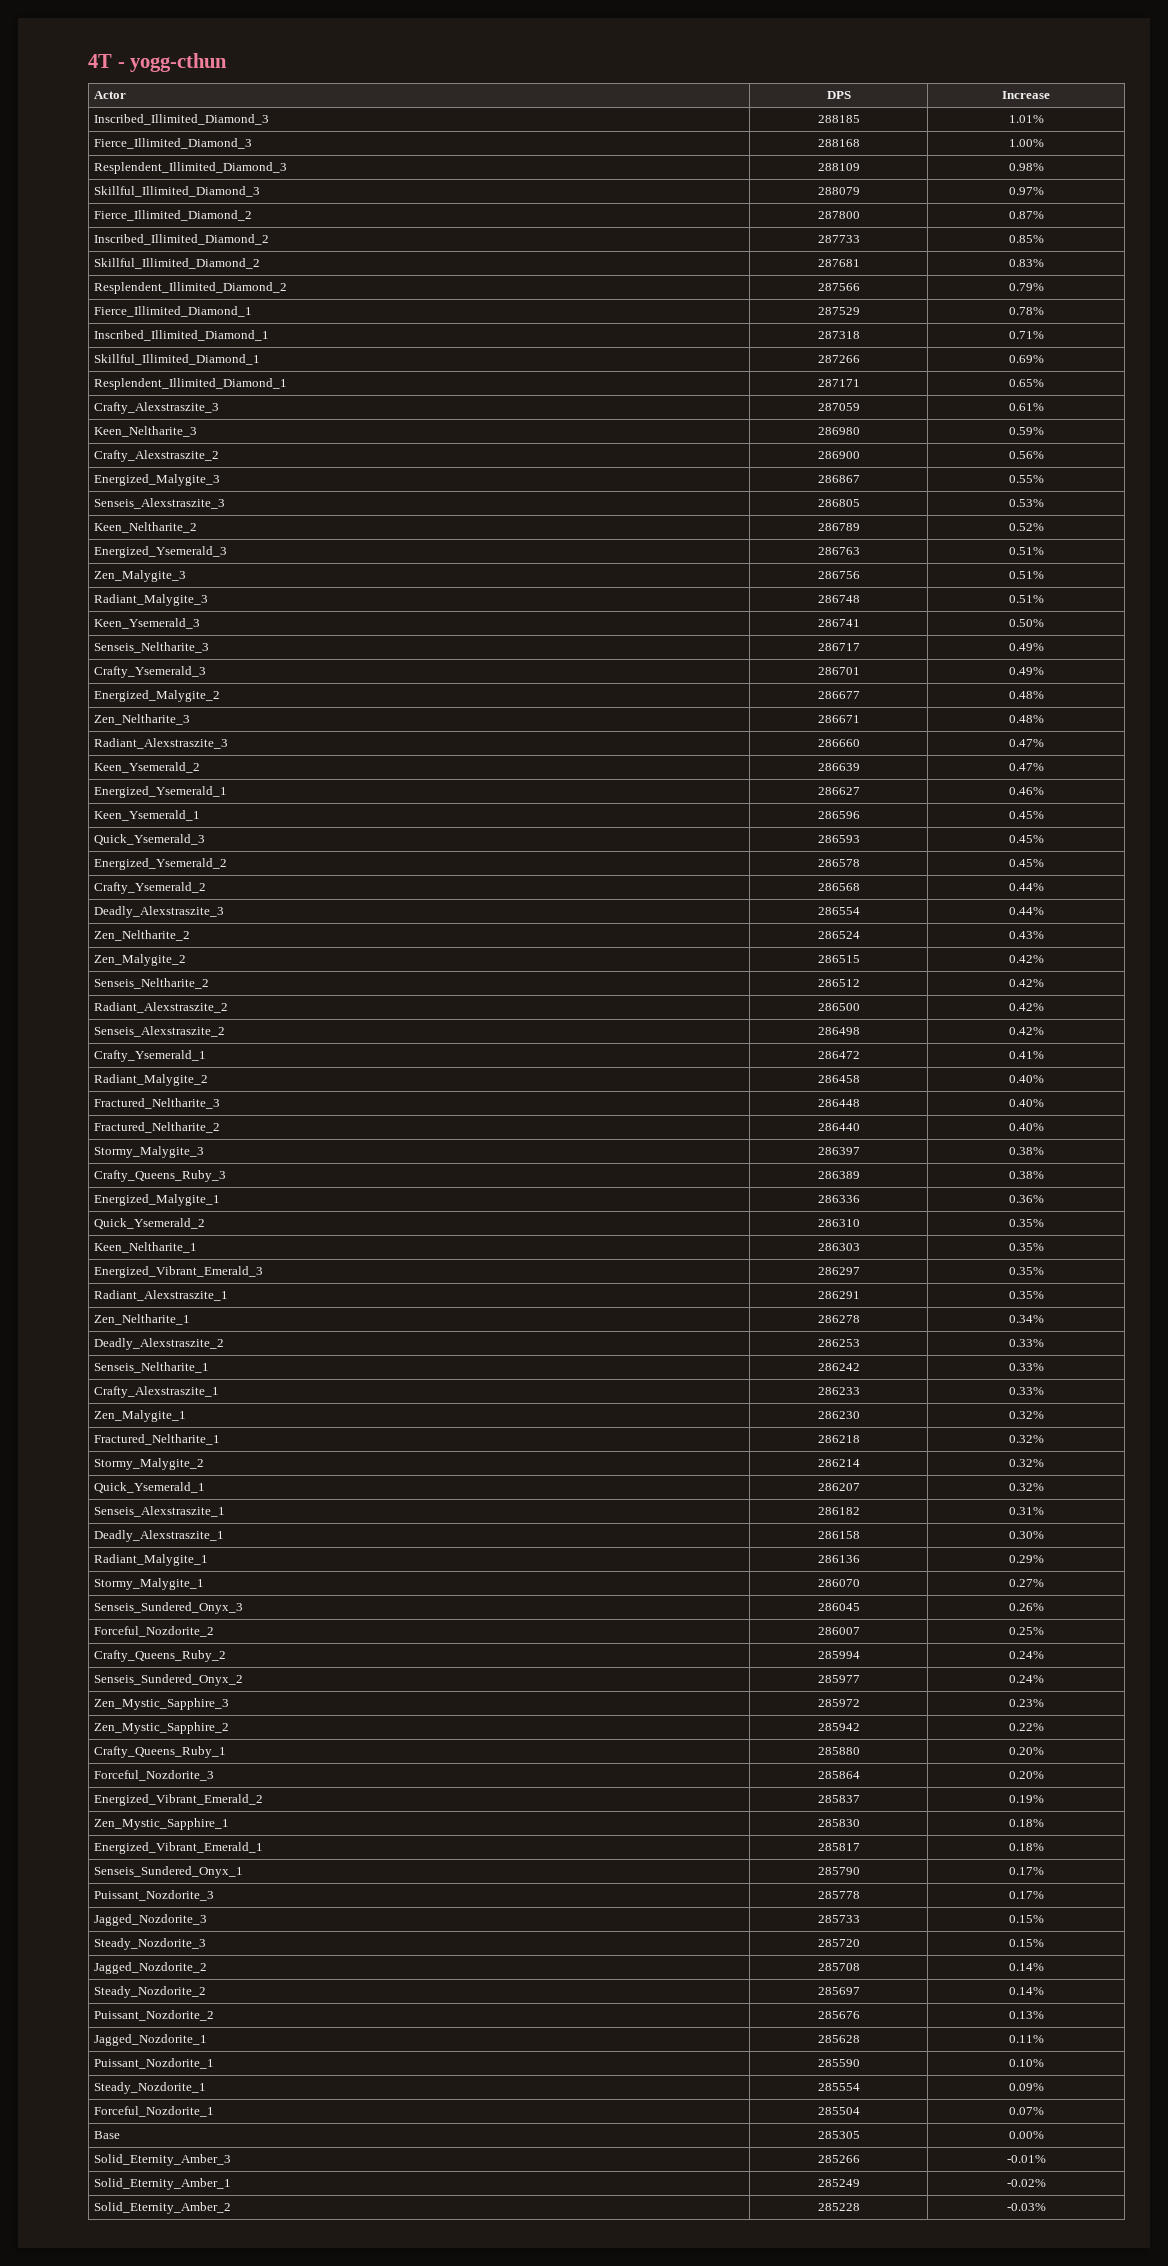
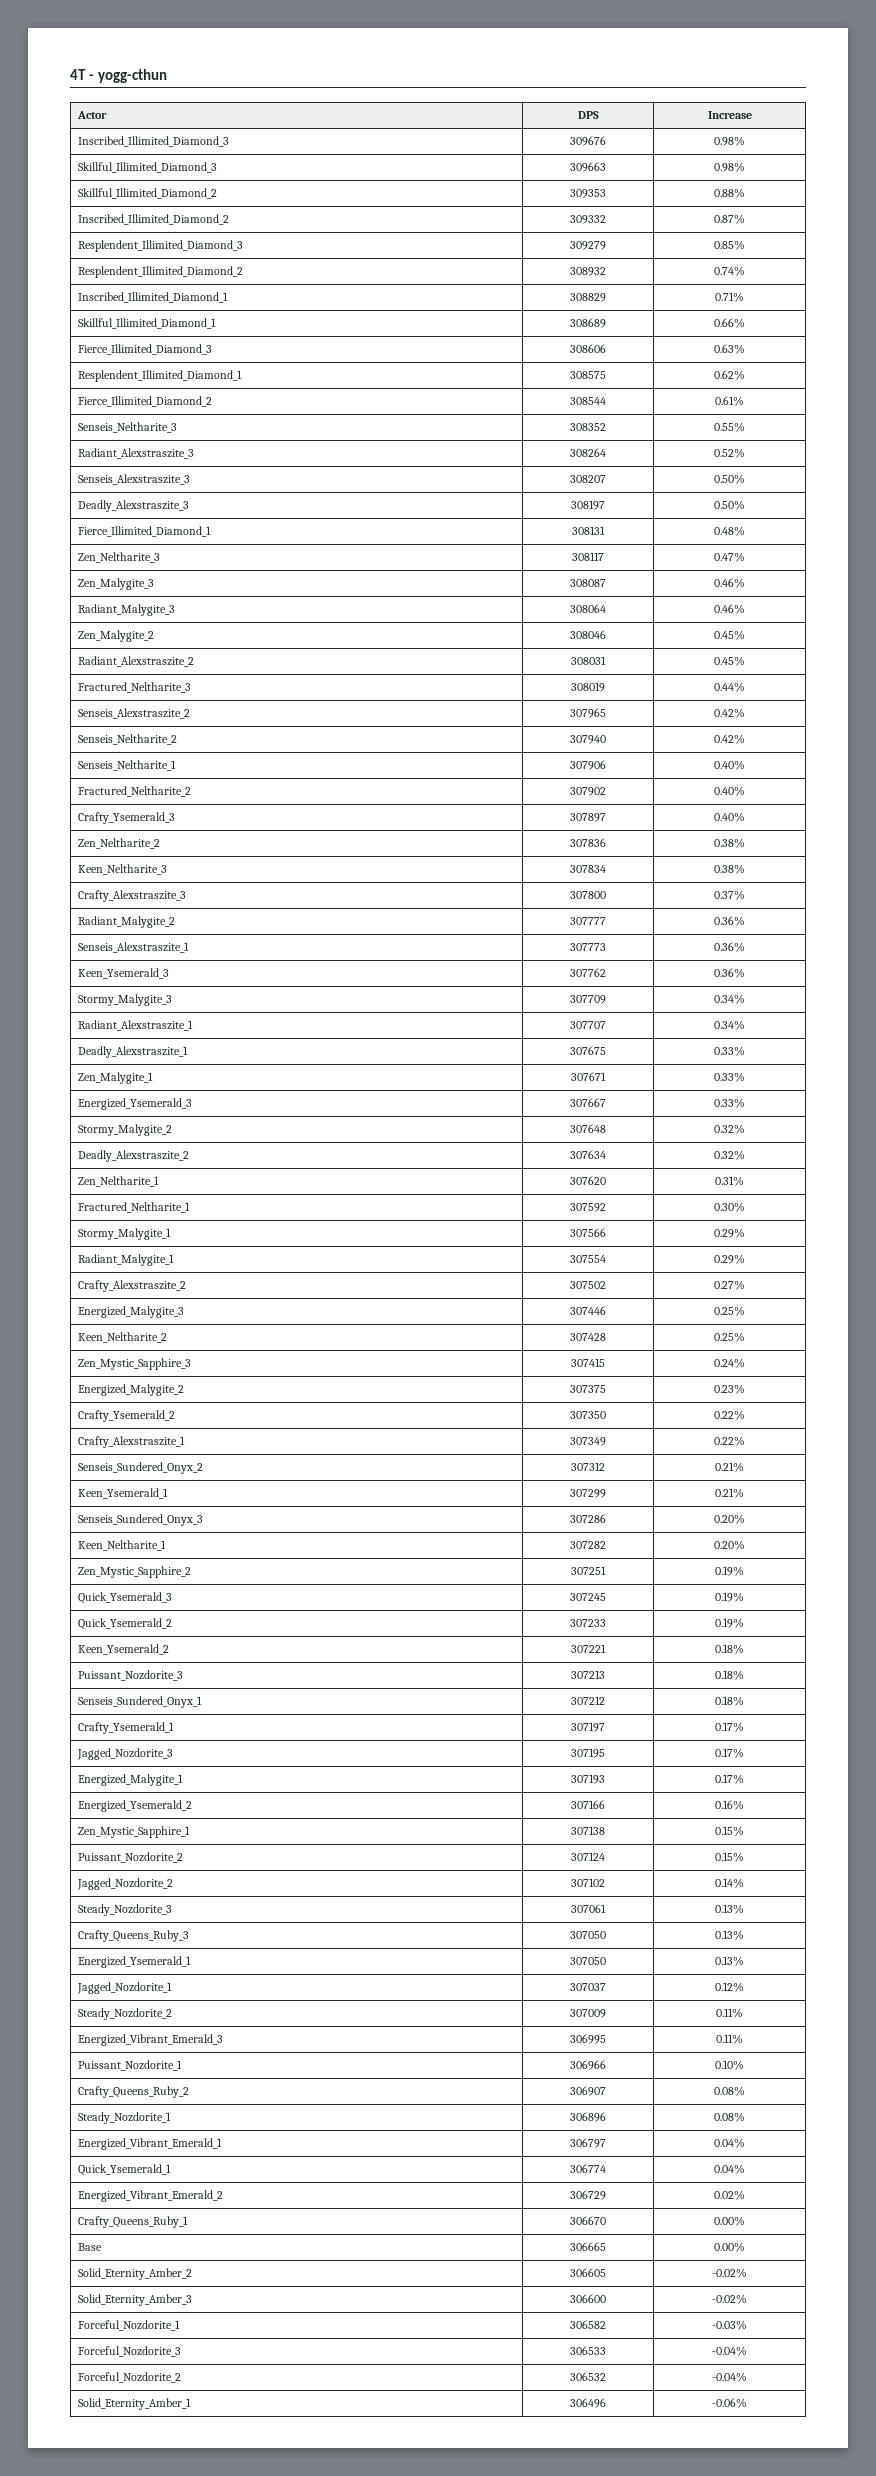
- Inscribed_Illimited_Diamond_3 | 288185 | 1.01%
- Fierce_Illimited_Diamond_3 | 288168 | 1.00%
- Resplendent_Illimited_Diamond_3 | 288109 | 0.98%
- Skillful_Illimited_Diamond_3 | 288079 | 0.97%
- Fierce_Illimited_Diamond_2 | 287800 | 0.87%
+ Inscribed_Illimited_Diamond_3 | 309676 | 0.98%
+ Skillful_Illimited_Diamond_3 | 309663 | 0.98%
+ Skillful_Illimited_Diamond_2 | 309353 | 0.88%
+ Inscribed_Illimited_Diamond_2 | 309332 | 0.87%
- Inscribed_Illimited_Diamond_2 | 287733 | 0.85%
+ Resplendent_Illimited_Diamond_3 | 309279 | 0.85%
- Skillful_Illimited_Diamond_2 | 287681 | 0.83%
- Resplendent_Illimited_Diamond_2 | 287566 | 0.79%
- Fierce_Illimited_Diamond_1 | 287529 | 0.78%
+ Resplendent_Illimited_Diamond_2 | 308932 | 0.74%
- Inscribed_Illimited_Diamond_1 | 287318 | 0.71%
+ Inscribed_Illimited_Diamond_1 | 308829 | 0.71%
- Skillful_Illimited_Diamond_1 | 287266 | 0.69%
- Resplendent_Illimited_Diamond_1 | 287171 | 0.65%
- Crafty_Alexstraszite_3 | 287059 | 0.61%
- Keen_Neltharite_3 | 286980 | 0.59%
- Crafty_Alexstraszite_2 | 286900 | 0.56%
- Energized_Malygite_3 | 286867 | 0.55%
- Senseis_Alexstraszite_3 | 286805 | 0.53%
- Keen_Neltharite_2 | 286789 | 0.52%
- Energized_Ysemerald_3 | 286763 | 0.51%
- Zen_Malygite_3 | 286756 | 0.51%
- Radiant_Malygite_3 | 286748 | 0.51%
- Keen_Ysemerald_3 | 286741 | 0.50%
- Senseis_Neltharite_3 | 286717 | 0.49%
- Crafty_Ysemerald_3 | 286701 | 0.49%
- Energized_Malygite_2 | 286677 | 0.48%
- Zen_Neltharite_3 | 286671 | 0.48%
- Radiant_Alexstraszite_3 | 286660 | 0.47%
- Keen_Ysemerald_2 | 286639 | 0.47%
- Energized_Ysemerald_1 | 286627 | 0.46%
- Keen_Ysemerald_1 | 286596 | 0.45%
- Quick_Ysemerald_3 | 286593 | 0.45%
- Energized_Ysemerald_2 | 286578 | 0.45%
- Crafty_Ysemerald_2 | 286568 | 0.44%
- Deadly_Alexstraszite_3 | 286554 | 0.44%
- Zen_Neltharite_2 | 286524 | 0.43%
- Zen_Malygite_2 | 286515 | 0.42%
+ Skillful_Illimited_Diamond_1 | 308689 | 0.66%
+ Fierce_Illimited_Diamond_3 | 308606 | 0.63%
+ Resplendent_Illimited_Diamond_1 | 308575 | 0.62%
+ Fierce_Illimited_Diamond_2 | 308544 | 0.61%
+ Senseis_Neltharite_3 | 308352 | 0.55%
+ Radiant_Alexstraszite_3 | 308264 | 0.52%
+ Senseis_Alexstraszite_3 | 308207 | 0.50%
+ Deadly_Alexstraszite_3 | 308197 | 0.50%
+ Fierce_Illimited_Diamond_1 | 308131 | 0.48%
+ Zen_Neltharite_3 | 308117 | 0.47%
+ Zen_Malygite_3 | 308087 | 0.46%
+ Radiant_Malygite_3 | 308064 | 0.46%
+ Zen_Malygite_2 | 308046 | 0.45%
+ Radiant_Alexstraszite_2 | 308031 | 0.45%
+ Fractured_Neltharite_3 | 308019 | 0.44%
+ Senseis_Alexstraszite_2 | 307965 | 0.42%
- Senseis_Neltharite_2 | 286512 | 0.42%
- Radiant_Alexstraszite_2 | 286500 | 0.42%
- Senseis_Alexstraszite_2 | 286498 | 0.42%
- Crafty_Ysemerald_1 | 286472 | 0.41%
- Radiant_Malygite_2 | 286458 | 0.40%
- Fractured_Neltharite_3 | 286448 | 0.40%
+ Senseis_Neltharite_2 | 307940 | 0.42%
+ Senseis_Neltharite_1 | 307906 | 0.40%
- Fractured_Neltharite_2 | 286440 | 0.40%
- Stormy_Malygite_3 | 286397 | 0.38%
- Crafty_Queens_Ruby_3 | 286389 | 0.38%
- Energized_Malygite_1 | 286336 | 0.36%
- Quick_Ysemerald_2 | 286310 | 0.35%
- Keen_Neltharite_1 | 286303 | 0.35%
- Energized_Vibrant_Emerald_3 | 286297 | 0.35%
- Radiant_Alexstraszite_1 | 286291 | 0.35%
- Zen_Neltharite_1 | 286278 | 0.34%
- Deadly_Alexstraszite_2 | 286253 | 0.33%
- Senseis_Neltharite_1 | 286242 | 0.33%
- Crafty_Alexstraszite_1 | 286233 | 0.33%
- Zen_Malygite_1 | 286230 | 0.32%
- Fractured_Neltharite_1 | 286218 | 0.32%
- Stormy_Malygite_2 | 286214 | 0.32%
- Quick_Ysemerald_1 | 286207 | 0.32%
- Senseis_Alexstraszite_1 | 286182 | 0.31%
+ Fractured_Neltharite_2 | 307902 | 0.40%
+ Crafty_Ysemerald_3 | 307897 | 0.40%
+ Zen_Neltharite_2 | 307836 | 0.38%
+ Keen_Neltharite_3 | 307834 | 0.38%
+ Crafty_Alexstraszite_3 | 307800 | 0.37%
+ Radiant_Malygite_2 | 307777 | 0.36%
+ Senseis_Alexstraszite_1 | 307773 | 0.36%
+ Keen_Ysemerald_3 | 307762 | 0.36%
+ Stormy_Malygite_3 | 307709 | 0.34%
+ Radiant_Alexstraszite_1 | 307707 | 0.34%
+ Deadly_Alexstraszite_1 | 307675 | 0.33%
+ Zen_Malygite_1 | 307671 | 0.33%
+ Energized_Ysemerald_3 | 307667 | 0.33%
+ Stormy_Malygite_2 | 307648 | 0.32%
+ Deadly_Alexstraszite_2 | 307634 | 0.32%
+ Zen_Neltharite_1 | 307620 | 0.31%
- Deadly_Alexstraszite_1 | 286158 | 0.30%
+ Fractured_Neltharite_1 | 307592 | 0.30%
- Radiant_Malygite_1 | 286136 | 0.29%
- Stormy_Malygite_1 | 286070 | 0.27%
- Senseis_Sundered_Onyx_3 | 286045 | 0.26%
- Forceful_Nozdorite_2 | 286007 | 0.25%
- Crafty_Queens_Ruby_2 | 285994 | 0.24%
- Senseis_Sundered_Onyx_2 | 285977 | 0.24%
- Zen_Mystic_Sapphire_3 | 285972 | 0.23%
+ Stormy_Malygite_1 | 307566 | 0.29%
+ Radiant_Malygite_1 | 307554 | 0.29%
+ Crafty_Alexstraszite_2 | 307502 | 0.27%
+ Energized_Malygite_3 | 307446 | 0.25%
+ Keen_Neltharite_2 | 307428 | 0.25%
+ Zen_Mystic_Sapphire_3 | 307415 | 0.24%
+ Energized_Malygite_2 | 307375 | 0.23%
- Zen_Mystic_Sapphire_2 | 285942 | 0.22%
- Crafty_Queens_Ruby_1 | 285880 | 0.20%
- Forceful_Nozdorite_3 | 285864 | 0.20%
- Energized_Vibrant_Emerald_2 | 285837 | 0.19%
- Zen_Mystic_Sapphire_1 | 285830 | 0.18%
- Energized_Vibrant_Emerald_1 | 285817 | 0.18%
+ Crafty_Ysemerald_2 | 307350 | 0.22%
+ Crafty_Alexstraszite_1 | 307349 | 0.22%
+ Senseis_Sundered_Onyx_2 | 307312 | 0.21%
+ Keen_Ysemerald_1 | 307299 | 0.21%
+ Senseis_Sundered_Onyx_3 | 307286 | 0.20%
+ Keen_Neltharite_1 | 307282 | 0.20%
+ Zen_Mystic_Sapphire_2 | 307251 | 0.19%
+ Quick_Ysemerald_3 | 307245 | 0.19%
+ Quick_Ysemerald_2 | 307233 | 0.19%
+ Keen_Ysemerald_2 | 307221 | 0.18%
+ Puissant_Nozdorite_3 | 307213 | 0.18%
- Senseis_Sundered_Onyx_1 | 285790 | 0.17%
- Puissant_Nozdorite_3 | 285778 | 0.17%
- Jagged_Nozdorite_3 | 285733 | 0.15%
- Steady_Nozdorite_3 | 285720 | 0.15%
+ Senseis_Sundered_Onyx_1 | 307212 | 0.18%
+ Crafty_Ysemerald_1 | 307197 | 0.17%
+ Jagged_Nozdorite_3 | 307195 | 0.17%
+ Energized_Malygite_1 | 307193 | 0.17%
+ Energized_Ysemerald_2 | 307166 | 0.16%
+ Zen_Mystic_Sapphire_1 | 307138 | 0.15%
+ Puissant_Nozdorite_2 | 307124 | 0.15%
- Jagged_Nozdorite_2 | 285708 | 0.14%
- Steady_Nozdorite_2 | 285697 | 0.14%
- Puissant_Nozdorite_2 | 285676 | 0.13%
- Jagged_Nozdorite_1 | 285628 | 0.11%
+ Jagged_Nozdorite_2 | 307102 | 0.14%
+ Steady_Nozdorite_3 | 307061 | 0.13%
+ Crafty_Queens_Ruby_3 | 307050 | 0.13%
+ Energized_Ysemerald_1 | 307050 | 0.13%
+ Jagged_Nozdorite_1 | 307037 | 0.12%
+ Steady_Nozdorite_2 | 307009 | 0.11%
+ Energized_Vibrant_Emerald_3 | 306995 | 0.11%
- Puissant_Nozdorite_1 | 285590 | 0.10%
+ Puissant_Nozdorite_1 | 306966 | 0.10%
- Steady_Nozdorite_1 | 285554 | 0.09%
- Forceful_Nozdorite_1 | 285504 | 0.07%
- Base | 285305 | 0.00%
- Solid_Eternity_Amber_3 | 285266 | -0.01%
- Solid_Eternity_Amber_1 | 285249 | -0.02%
- Solid_Eternity_Amber_2 | 285228 | -0.03%
+ Crafty_Queens_Ruby_2 | 306907 | 0.08%
+ Steady_Nozdorite_1 | 306896 | 0.08%
+ Energized_Vibrant_Emerald_1 | 306797 | 0.04%
+ Quick_Ysemerald_1 | 306774 | 0.04%
+ Energized_Vibrant_Emerald_2 | 306729 | 0.02%
+ Crafty_Queens_Ruby_1 | 306670 | 0.00%
+ Base | 306665 | 0.00%
+ Solid_Eternity_Amber_2 | 306605 | -0.02%
+ Solid_Eternity_Amber_3 | 306600 | -0.02%
+ Forceful_Nozdorite_1 | 306582 | -0.03%
+ Forceful_Nozdorite_3 | 306533 | -0.04%
+ Forceful_Nozdorite_2 | 306532 | -0.04%
+ Solid_Eternity_Amber_1 | 306496 | -0.06%

